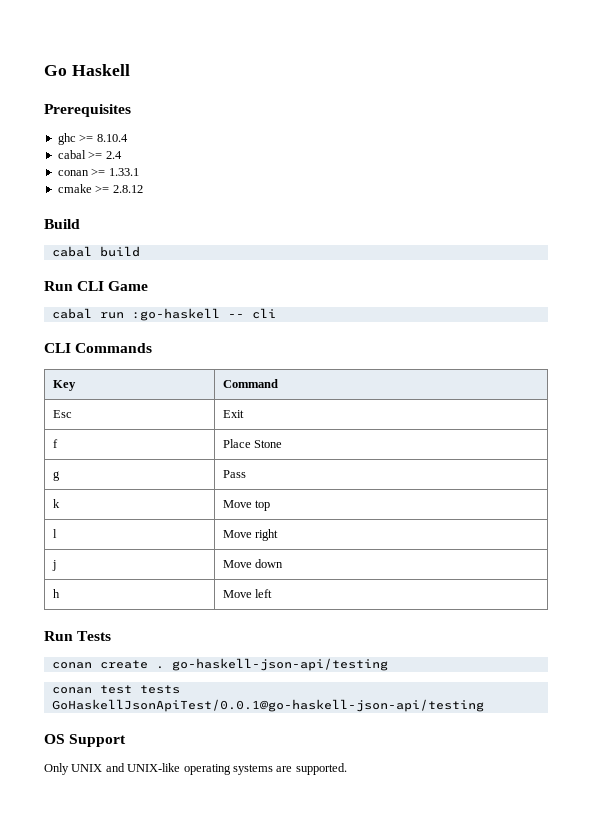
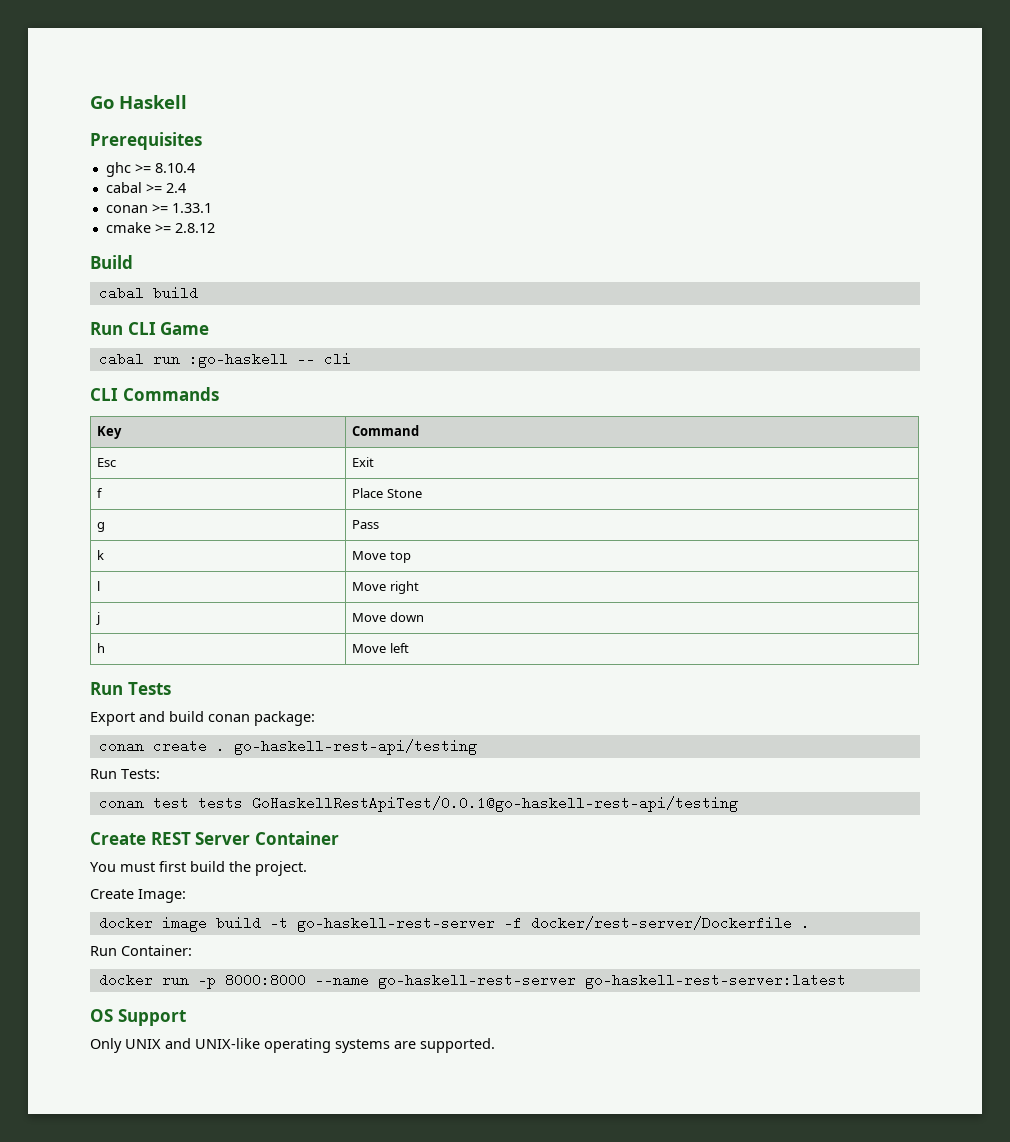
+ Export and build conan package:
- conan create . go-haskell-json-api/testing
+ conan create . go-haskell-rest-api/testing
+ Run Tests:
- conan test tests GoHaskellJsonApiTest/0.0.1@go-haskell-json-api/testing
+ conan test tests GoHaskellRestApiTest/0.0.1@go-haskell-rest-api/testing
+ Create REST Server Container
+ You must first build the project.
+ Create Image:
+ docker image build -t go-haskell-rest-server -f docker/rest-server/Dockerfile .
+ Run Container:
+ docker run -p 8000:8000 --name go-haskell-rest-server go-haskell-rest-server:latest

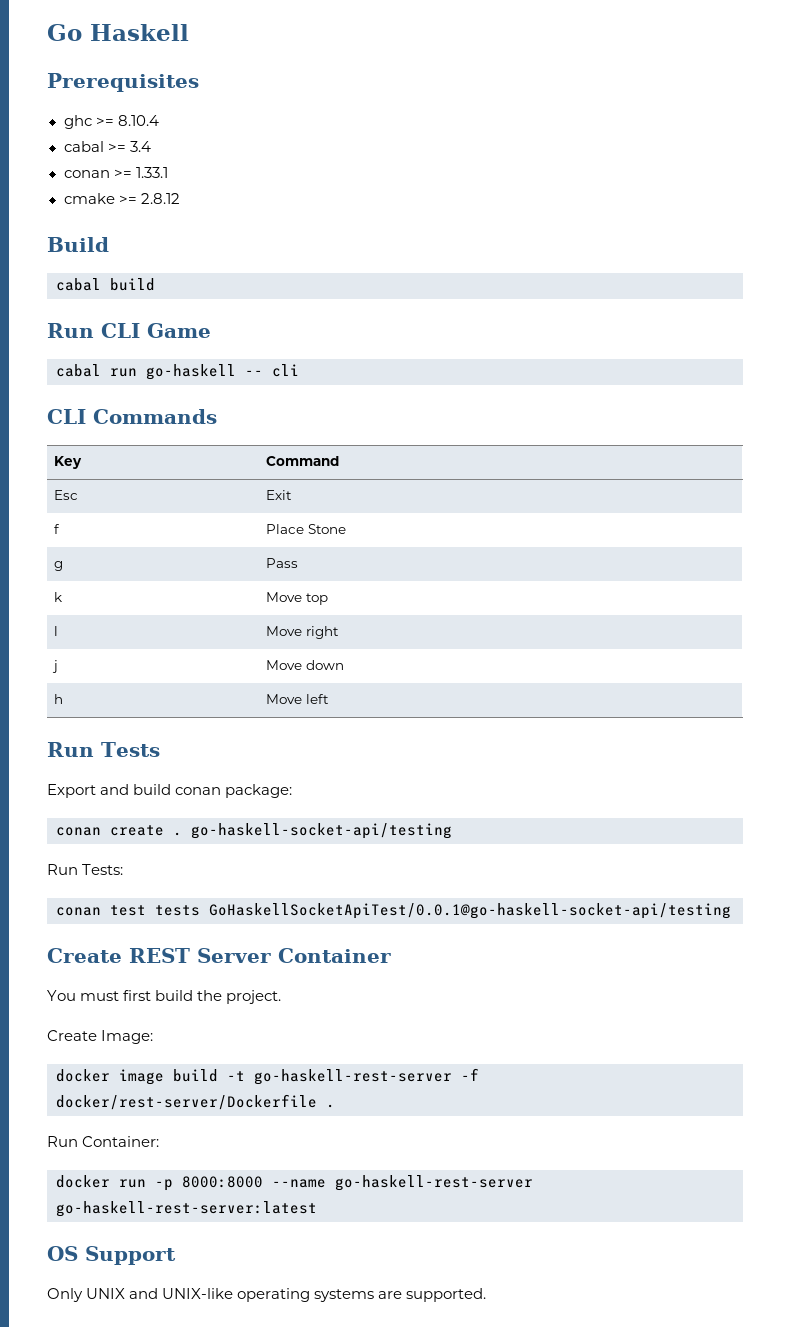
- cabal >= 2.4
+ cabal >= 3.4
- cabal run :go-haskell -- cli
+ cabal run go-haskell -- cli
- conan create . go-haskell-rest-api/testing
+ conan create . go-haskell-socket-api/testing
- conan test tests GoHaskellRestApiTest/0.0.1@go-haskell-rest-api/testing
+ conan test tests GoHaskellSocketApiTest/0.0.1@go-haskell-socket-api/testing

